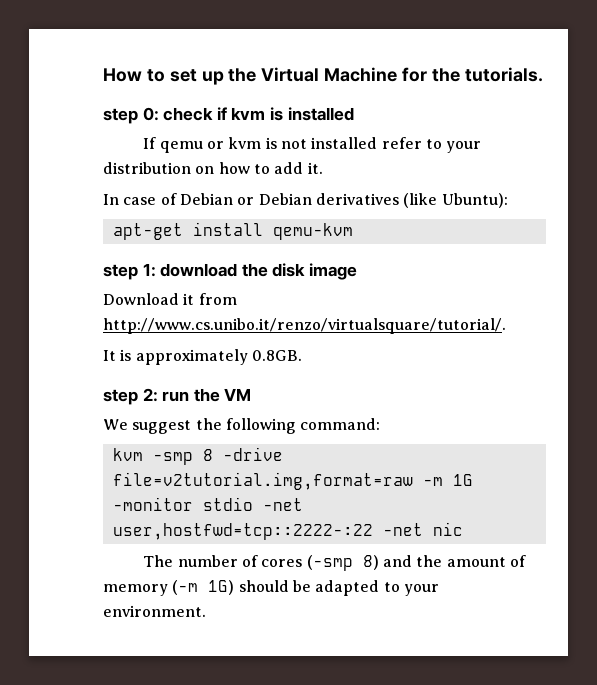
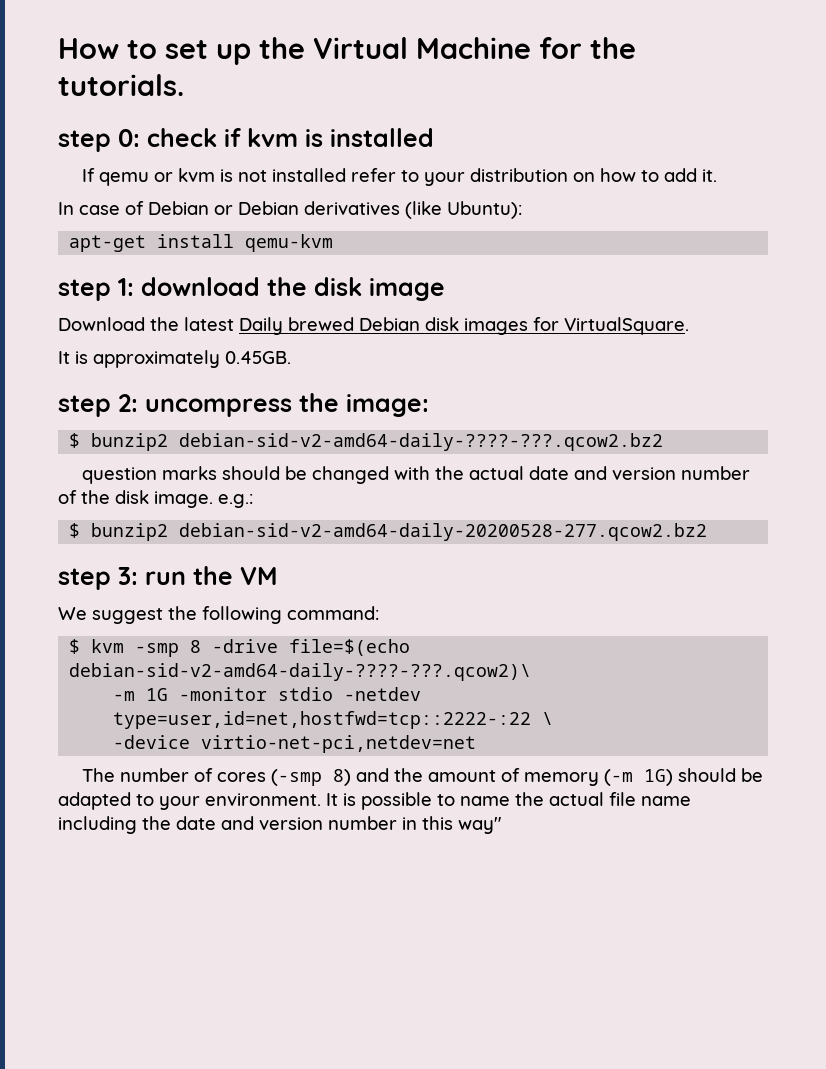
- Download it from http://www.cs.unibo.it/renzo/virtualsquare/tutorial/.
+ Download the latest Daily brewed Debian disk images for VirtualSquare.
- It is approximately 0.8GB.
+ It is approximately 0.45GB.
- step 2: run the VM
+ step 2: uncompress the image:
+ $ bunzip2 debian-sid-v2-amd64-daily-????-???.qcow2.bz2
+ question marks should be changed with the actual date and version number of the disk image. e.g.:
+ $ bunzip2 debian-sid-v2-amd64-daily-20200528-277.qcow2.bz2
+ step 3: run the VM
- kvm -smp 8 -drive file=v2tutorial.img,format=raw -m 1G -monitor stdio -net user,hostfwd=tcp::2222-:22 -net nic
+ $ kvm -smp 8 -drive file=$(echo debian-sid-v2-amd64-daily-????-???.qcow2)\
+ -m 1G -monitor stdio -netdev type=user,id=net,hostfwd=tcp::2222-:22 \
+ -device virtio-net-pci,netdev=net
+ It is possible to name the actual file name including the date and version number in this way"

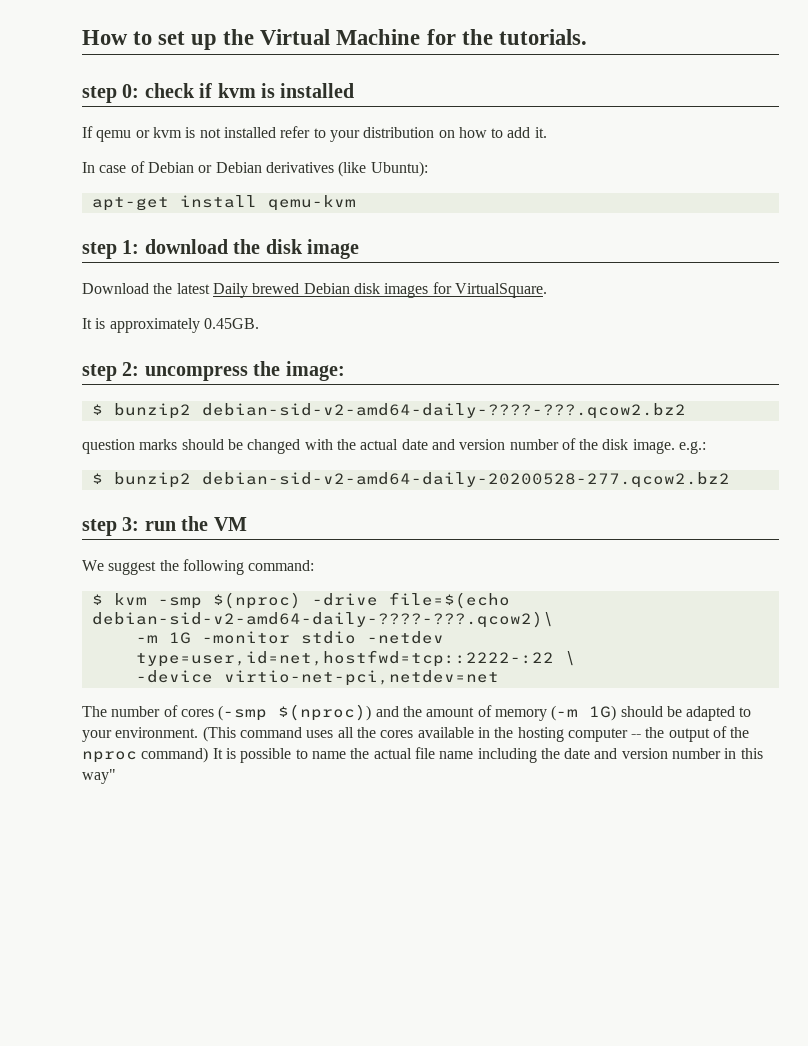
- $ kvm -smp 8 -drive file=$(echo debian-sid-v2-amd64-daily-????-???.qcow2)\
+ $ kvm -smp $(nproc) -drive file=$(echo debian-sid-v2-amd64-daily-????-???.qcow2)\
- The number of cores (-smp 8) and the amount of memory (-m 1G) should be adapted to your environment.
+ The number of cores (-smp $(nproc)) and the amount of memory (-m 1G) should be adapted to your environment.
- It is possible to name the actual file name including the date and version number in this way"
+ (This command uses all the cores available in the hosting computer -- the output of the nproc command) It is possible to name the actual file name including the date and version number in this way"

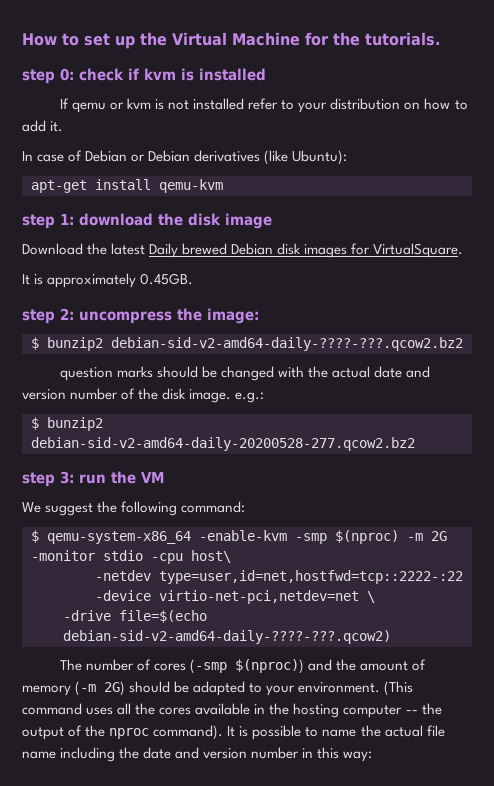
- $ kvm -smp $(nproc) -drive file=$(echo debian-sid-v2-amd64-daily-????-???.qcow2)\
- -m 1G -monitor stdio -netdev type=user,id=net,hostfwd=tcp::2222-:22 \
- -device virtio-net-pci,netdev=net
+ $ qemu-system-x86_64 -enable-kvm -smp $(nproc) -m 2G -monitor stdio -cpu host\
+ -netdev type=user,id=net,hostfwd=tcp::2222-:22 -device virtio-net-pci,netdev=net \
+ -drive file=$(echo debian-sid-v2-amd64-daily-????-???.qcow2)
- The number of cores (-smp $(nproc)) and the amount of memory (-m 1G) should be adapted to your environment.
+ The number of cores (-smp $(nproc)) and the amount of memory (-m 2G) should be adapted to your environment.
- (This command uses all the cores available in the hosting computer -- the output of the nproc command) It is possible to name the actual file name including the date and version number in this way"
+ (This command uses all the cores available in the hosting computer -- the output of the nproc command). It is possible to name the actual file name including the date and version number in this way:

